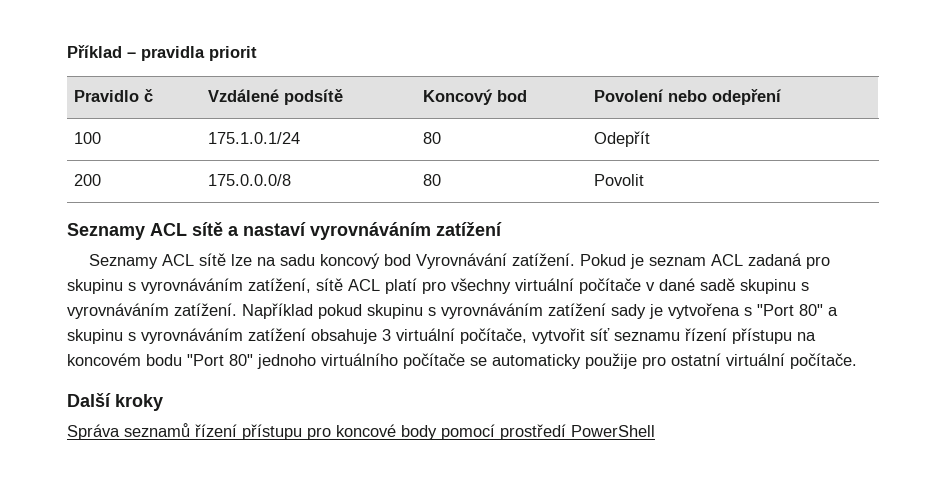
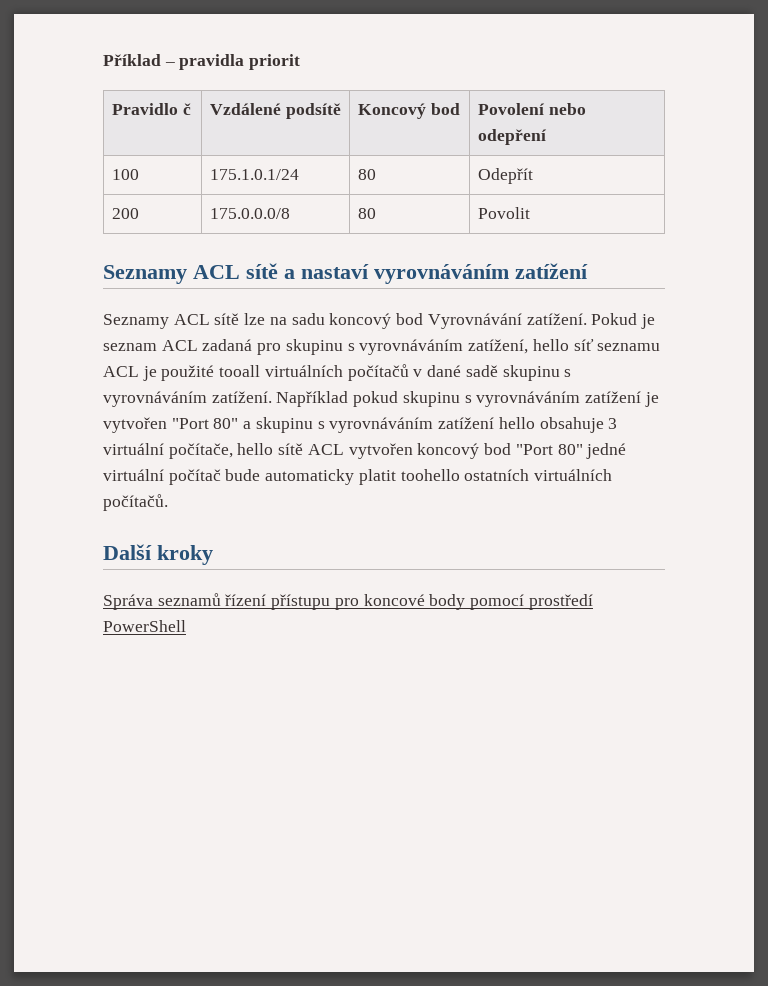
- Pokud je seznam ACL zadaná pro skupinu s vyrovnáváním zatížení, sítě ACL platí pro všechny virtuální počítače v dané sadě skupinu s vyrovnáváním zatížení.
+ Pokud je seznam ACL zadaná pro skupinu s vyrovnáváním zatížení, hello síť seznamu ACL je použité tooall virtuálních počítačů v dané sadě skupinu s vyrovnáváním zatížení.
- Například pokud skupinu s vyrovnáváním zatížení sady je vytvořena s "Port 80" a skupinu s vyrovnáváním zatížení obsahuje 3 virtuální počítače, vytvořit síť seznamu řízení přístupu na koncovém bodu "Port 80" jednoho virtuálního počítače se automaticky použije pro ostatní virtuální počítače.
+ Například pokud skupinu s vyrovnáváním zatížení je vytvořen "Port 80" a skupinu s vyrovnáváním zatížení hello obsahuje 3 virtuální počítače, hello sítě ACL vytvořen koncový bod "Port 80" jedné virtuální počítač bude automaticky platit toohello ostatních virtuálních počítačů.

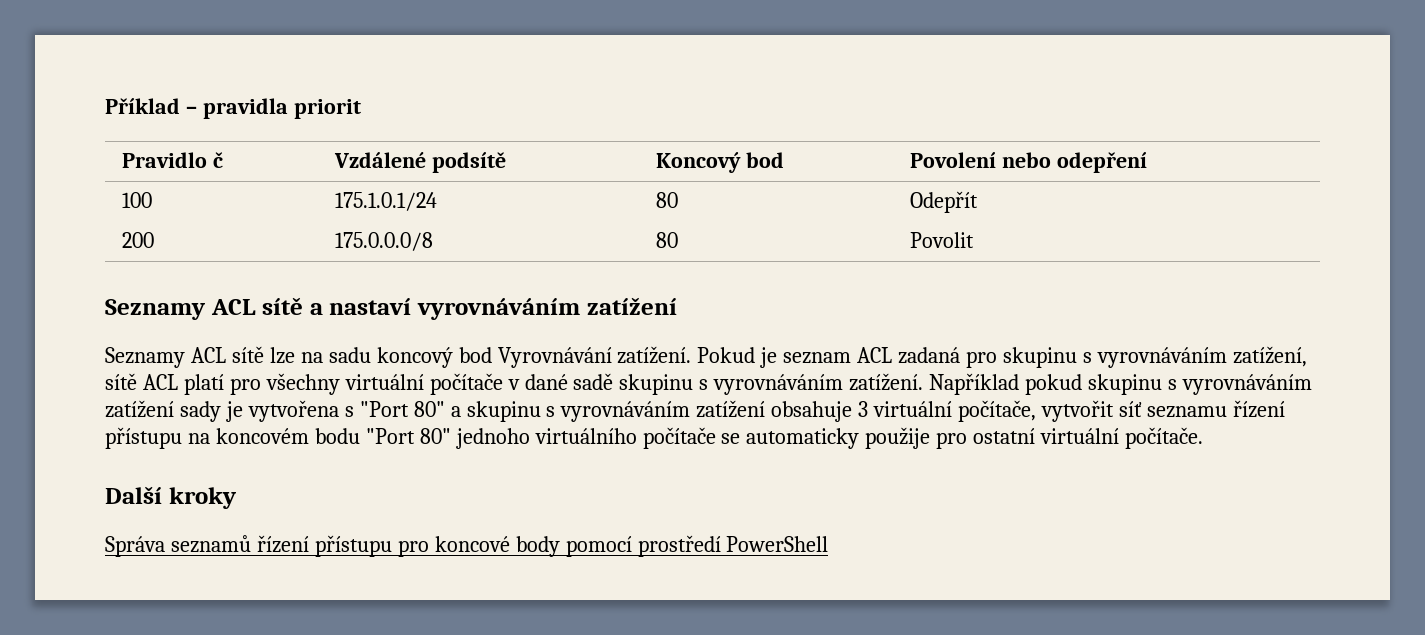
- Pokud je seznam ACL zadaná pro skupinu s vyrovnáváním zatížení, hello síť seznamu ACL je použité tooall virtuálních počítačů v dané sadě skupinu s vyrovnáváním zatížení.
+ Pokud je seznam ACL zadaná pro skupinu s vyrovnáváním zatížení, sítě ACL platí pro všechny virtuální počítače v dané sadě skupinu s vyrovnáváním zatížení.
- Například pokud skupinu s vyrovnáváním zatížení je vytvořen "Port 80" a skupinu s vyrovnáváním zatížení hello obsahuje 3 virtuální počítače, hello sítě ACL vytvořen koncový bod "Port 80" jedné virtuální počítač bude automaticky platit toohello ostatních virtuálních počítačů.
+ Například pokud skupinu s vyrovnáváním zatížení sady je vytvořena s "Port 80" a skupinu s vyrovnáváním zatížení obsahuje 3 virtuální počítače, vytvořit síť seznamu řízení přístupu na koncovém bodu "Port 80" jednoho virtuálního počítače se automaticky použije pro ostatní virtuální počítače.

